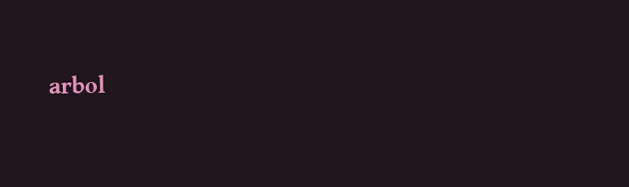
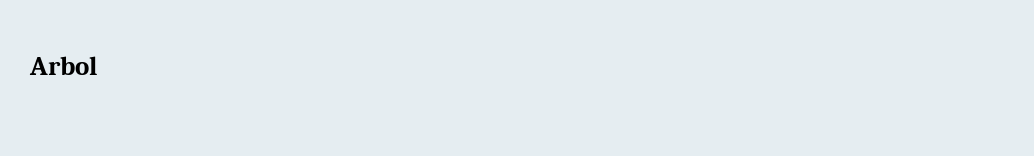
- arbol
+ Arbol

